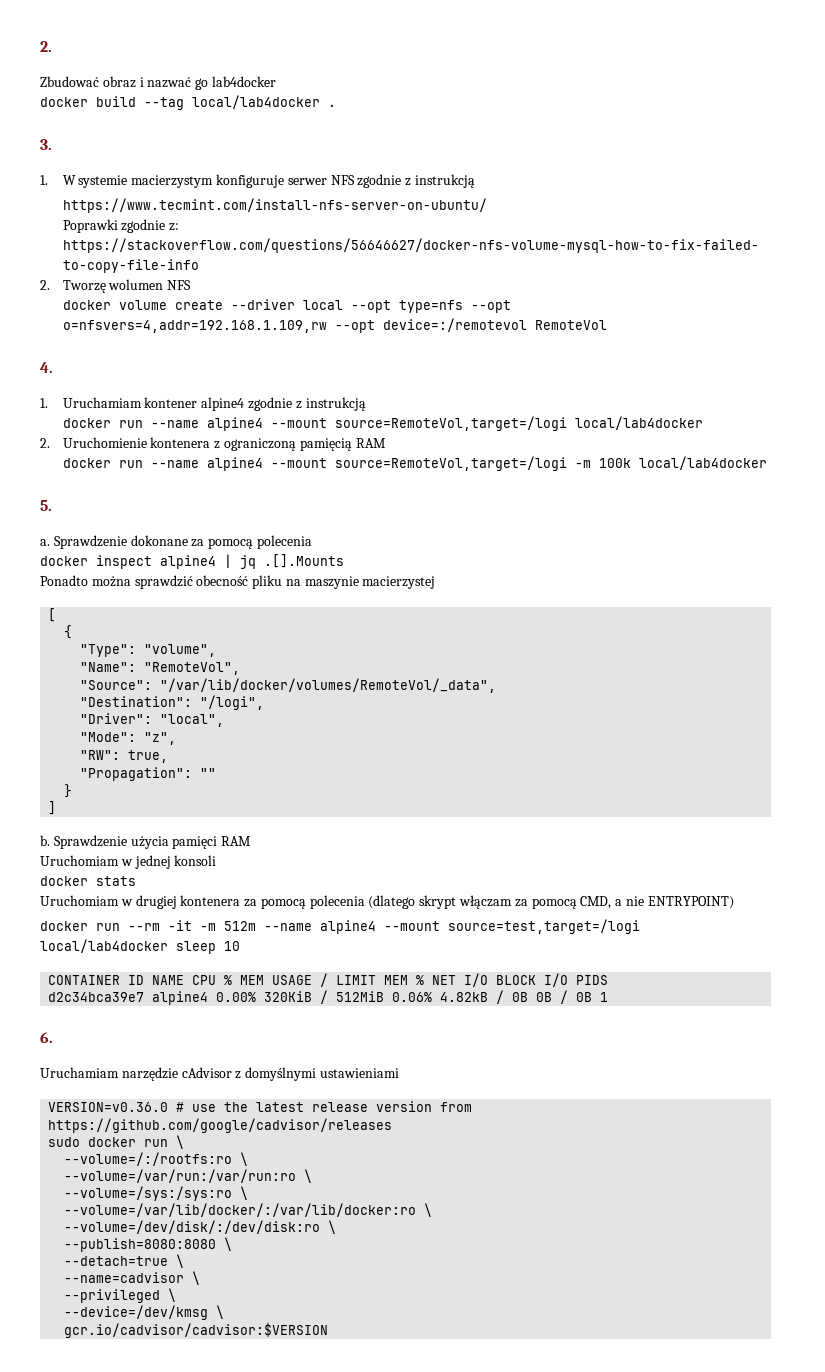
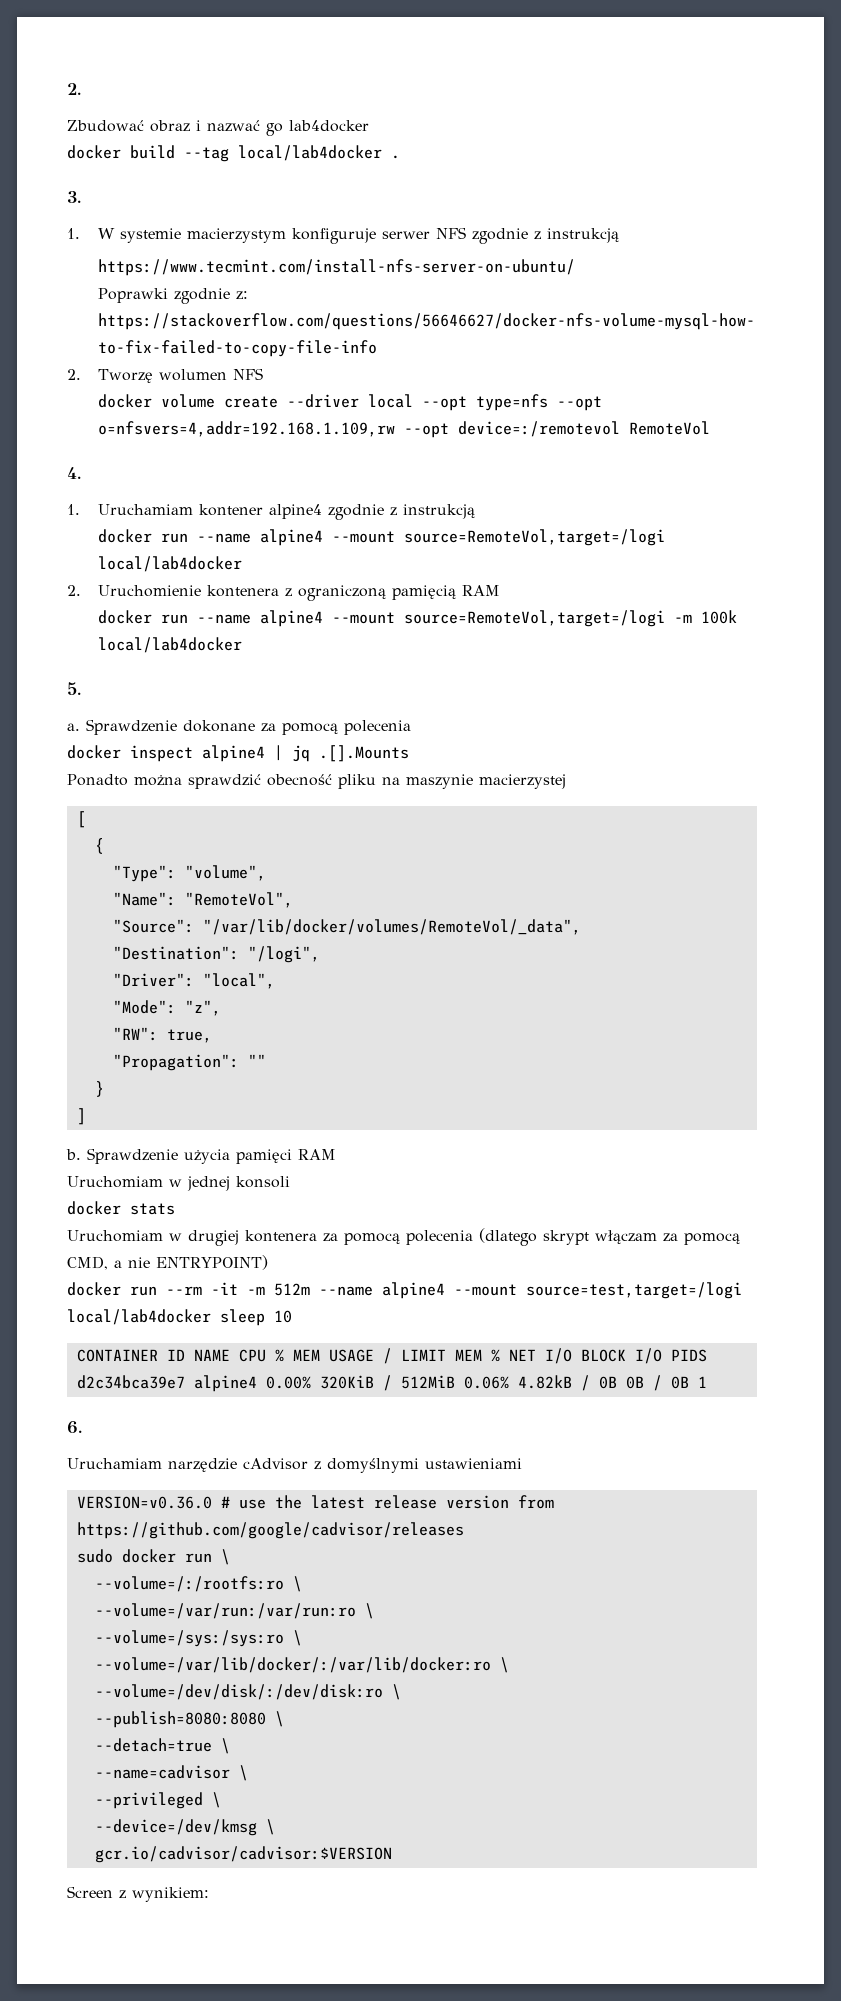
+ Screen z wynikiem:

